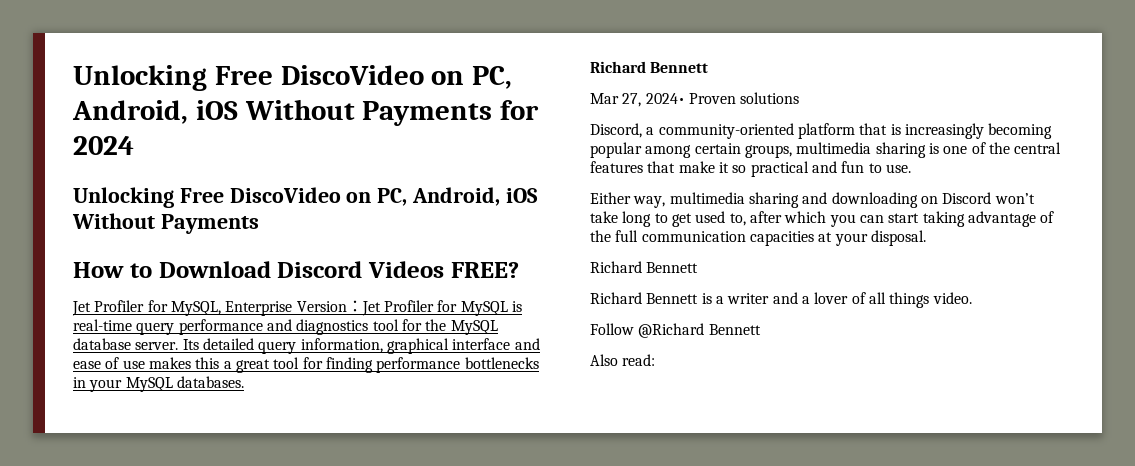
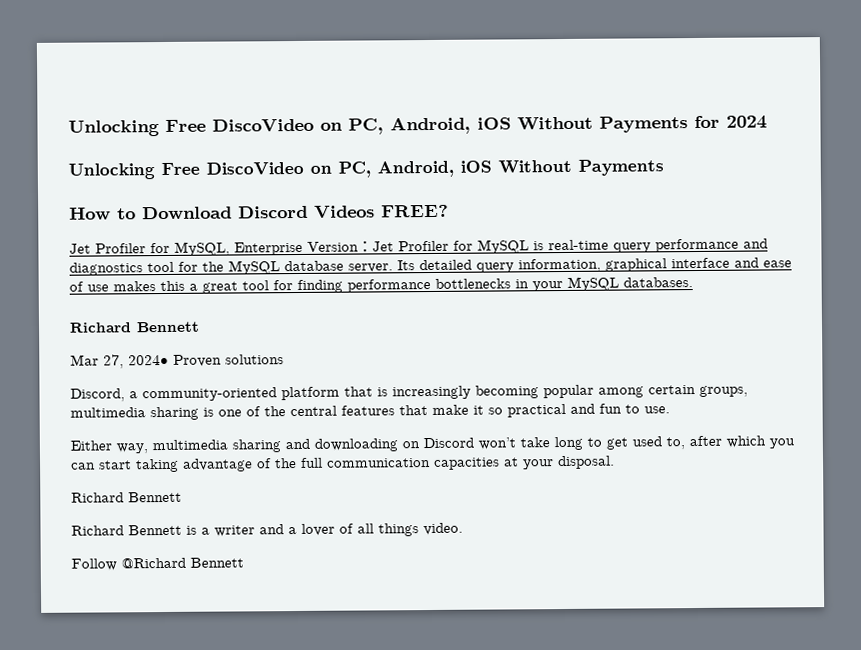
- Also read:

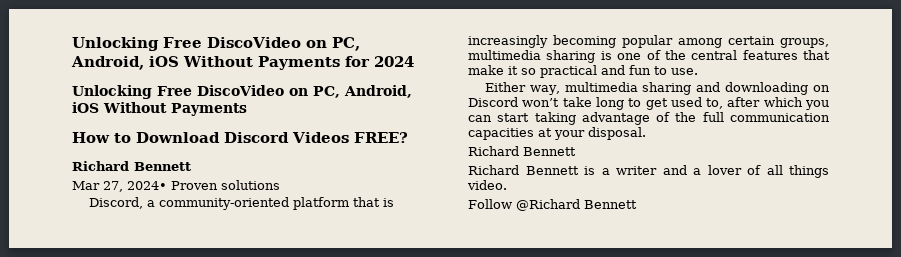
- Jet Profiler for MySQL, Enterprise Version：Jet Profiler for MySQL is real-time query performance and diagnostics tool for the MySQL database server. Its detailed query information, graphical interface and ease of use makes this a great tool for finding performance bottlenecks in your MySQL databases.

